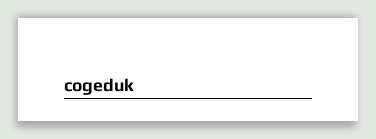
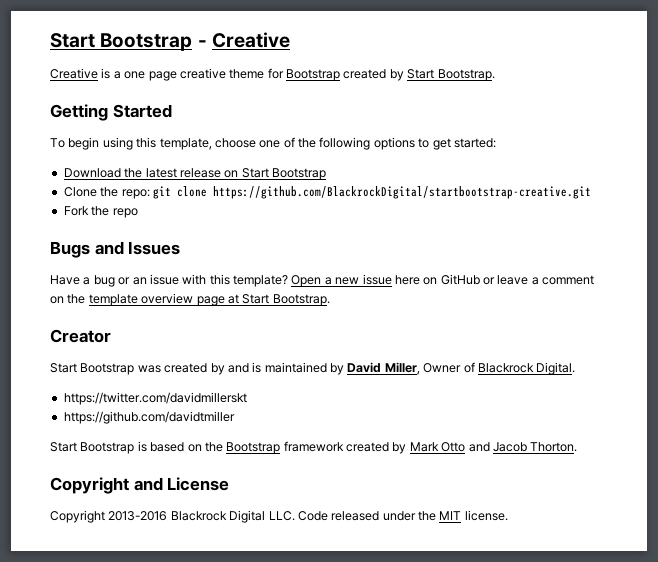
- cogeduk
+ Start Bootstrap - Creative
+ Creative is a one page creative theme for Bootstrap created by Start Bootstrap.
+ Getting Started
+ To begin using this template, choose one of the following options to get started:
+ Download the latest release on Start Bootstrap
+ Clone the repo: git clone https://github.com/BlackrockDigital/startbootstrap-creative.git
+ Fork the repo
+ Bugs and Issues
+ Have a bug or an issue with this template? Open a new issue here on GitHub or leave a comment on the template overview page at Start Bootstrap.
+ Creator
+ Start Bootstrap was created by and is maintained by David Miller, Owner of Blackrock Digital.
+ https://twitter.com/davidmillerskt
+ https://github.com/davidtmiller
+ Start Bootstrap is based on the Bootstrap framework created by Mark Otto and Jacob Thorton.
+ Copyright and License
+ Copyright 2013-2016 Blackrock Digital LLC. Code released under the MIT license.

